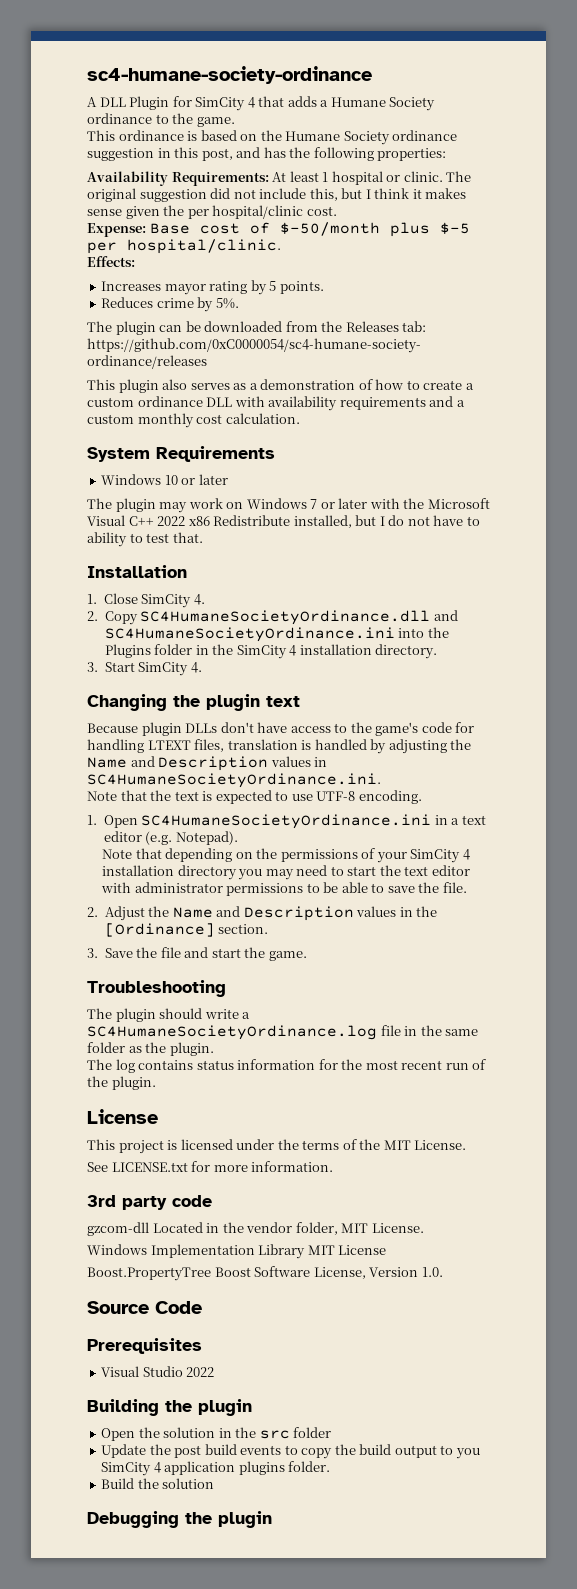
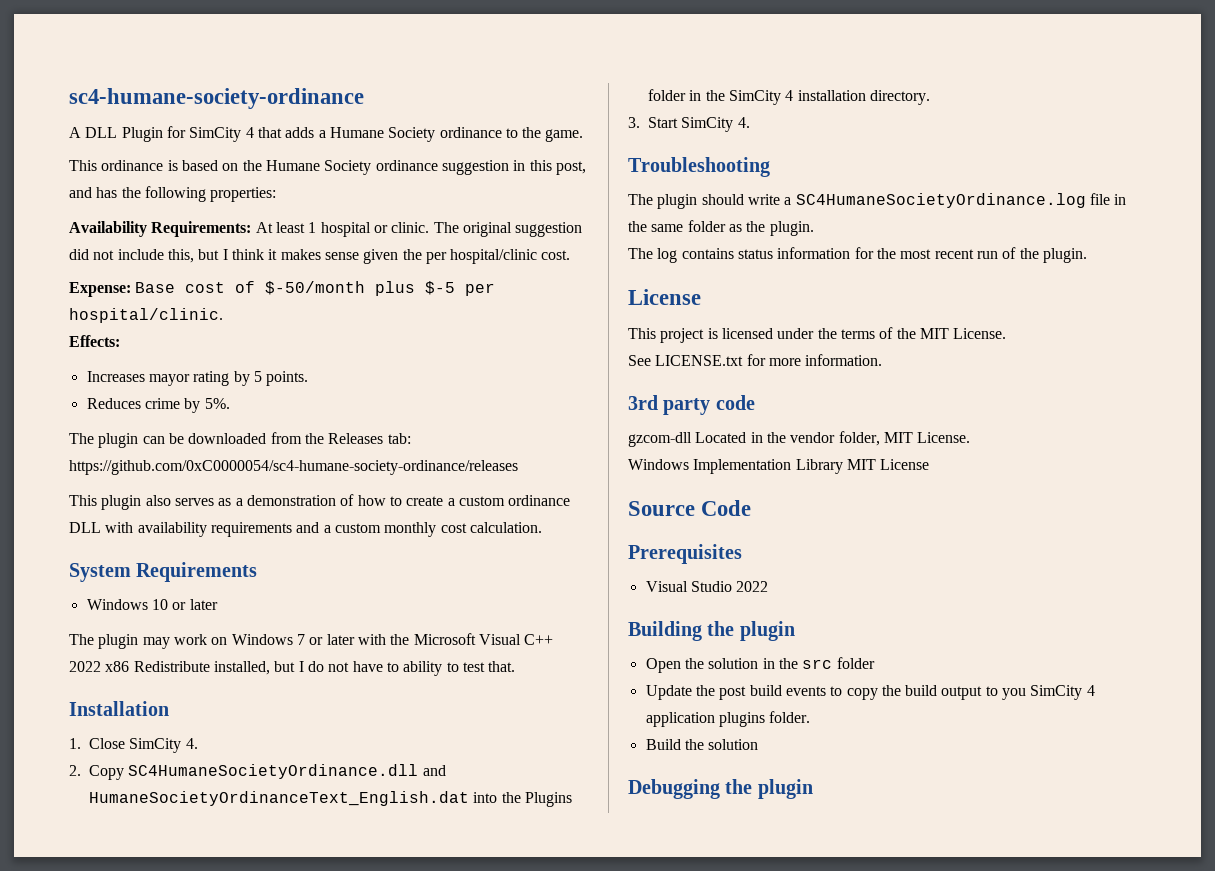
- 2. Copy SC4HumaneSocietyOrdinance.dll and SC4HumaneSocietyOrdinance.ini into the Plugins folder in the SimCity 4 installation directory.
+ 2. Copy SC4HumaneSocietyOrdinance.dll and HumaneSocietyOrdinanceText_English.dat into the Plugins folder in the SimCity 4 installation directory.
- Changing the plugin text
- Because plugin DLLs don't have access to the game's code for handling LTEXT files, translation is handled by adjusting the Name and Description values in SC4HumaneSocietyOrdinance.ini.
- Note that the text is expected to use UTF-8 encoding.
- 1. Open SC4HumaneSocietyOrdinance.ini in a text editor (e.g. Notepad).
- Note that depending on the permissions of your SimCity 4 installation directory you may need to start the text editor with administrator permissions to be able to save the file.
- 2. Adjust the Name and Description values in the [Ordinance] section.
- 3. Save the file and start the game.
- Boost.PropertyTree Boost Software License, Version 1.0.

